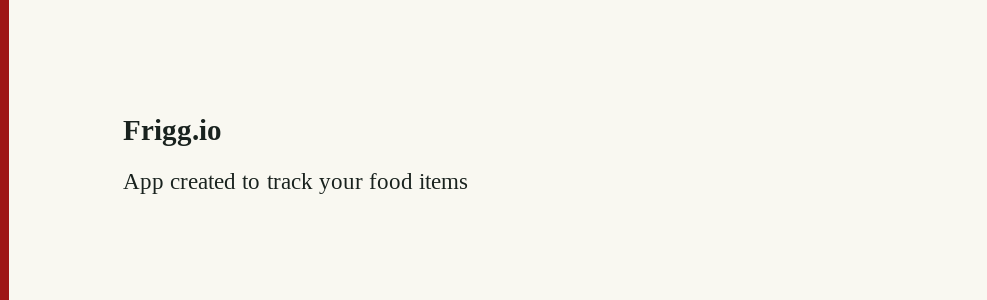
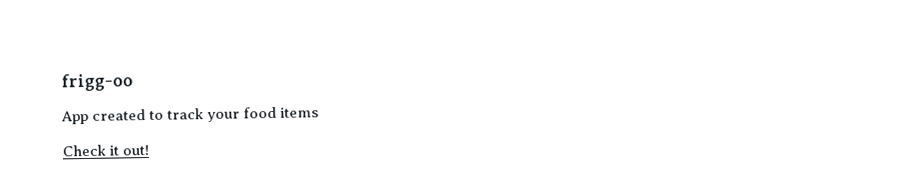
- Frigg.io
+ frigg-oo
+ Check it out!

